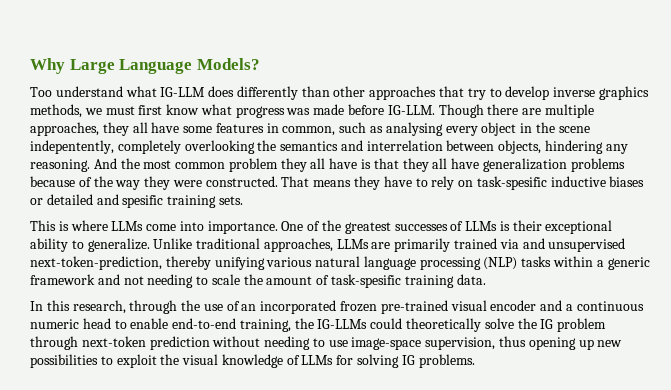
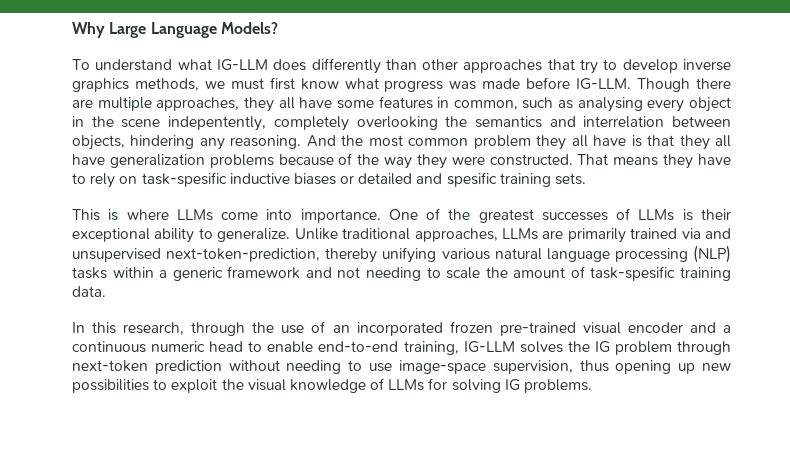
- Too understand what IG-LLM does differently than other approaches that try to develop inverse graphics methods, we must first know what progress was made before IG-LLM.
+ To understand what IG-LLM does differently than other approaches that try to develop inverse graphics methods, we must first know what progress was made before IG-LLM.
- In this research, through the use of an incorporated frozen pre-trained visual encoder and a continuous numeric head to enable end-to-end training, the IG-LLMs could theoretically solve the IG problem through next-token prediction without needing to use image-space supervision, thus opening up new possibilities to exploit the visual knowledge of LLMs for solving IG problems.
+ In this research, through the use of an incorporated frozen pre-trained visual encoder and a continuous numeric head to enable end-to-end training, IG-LLM solves the IG problem through next-token prediction without needing to use image-space supervision, thus opening up new possibilities to exploit the visual knowledge of LLMs for solving IG problems.

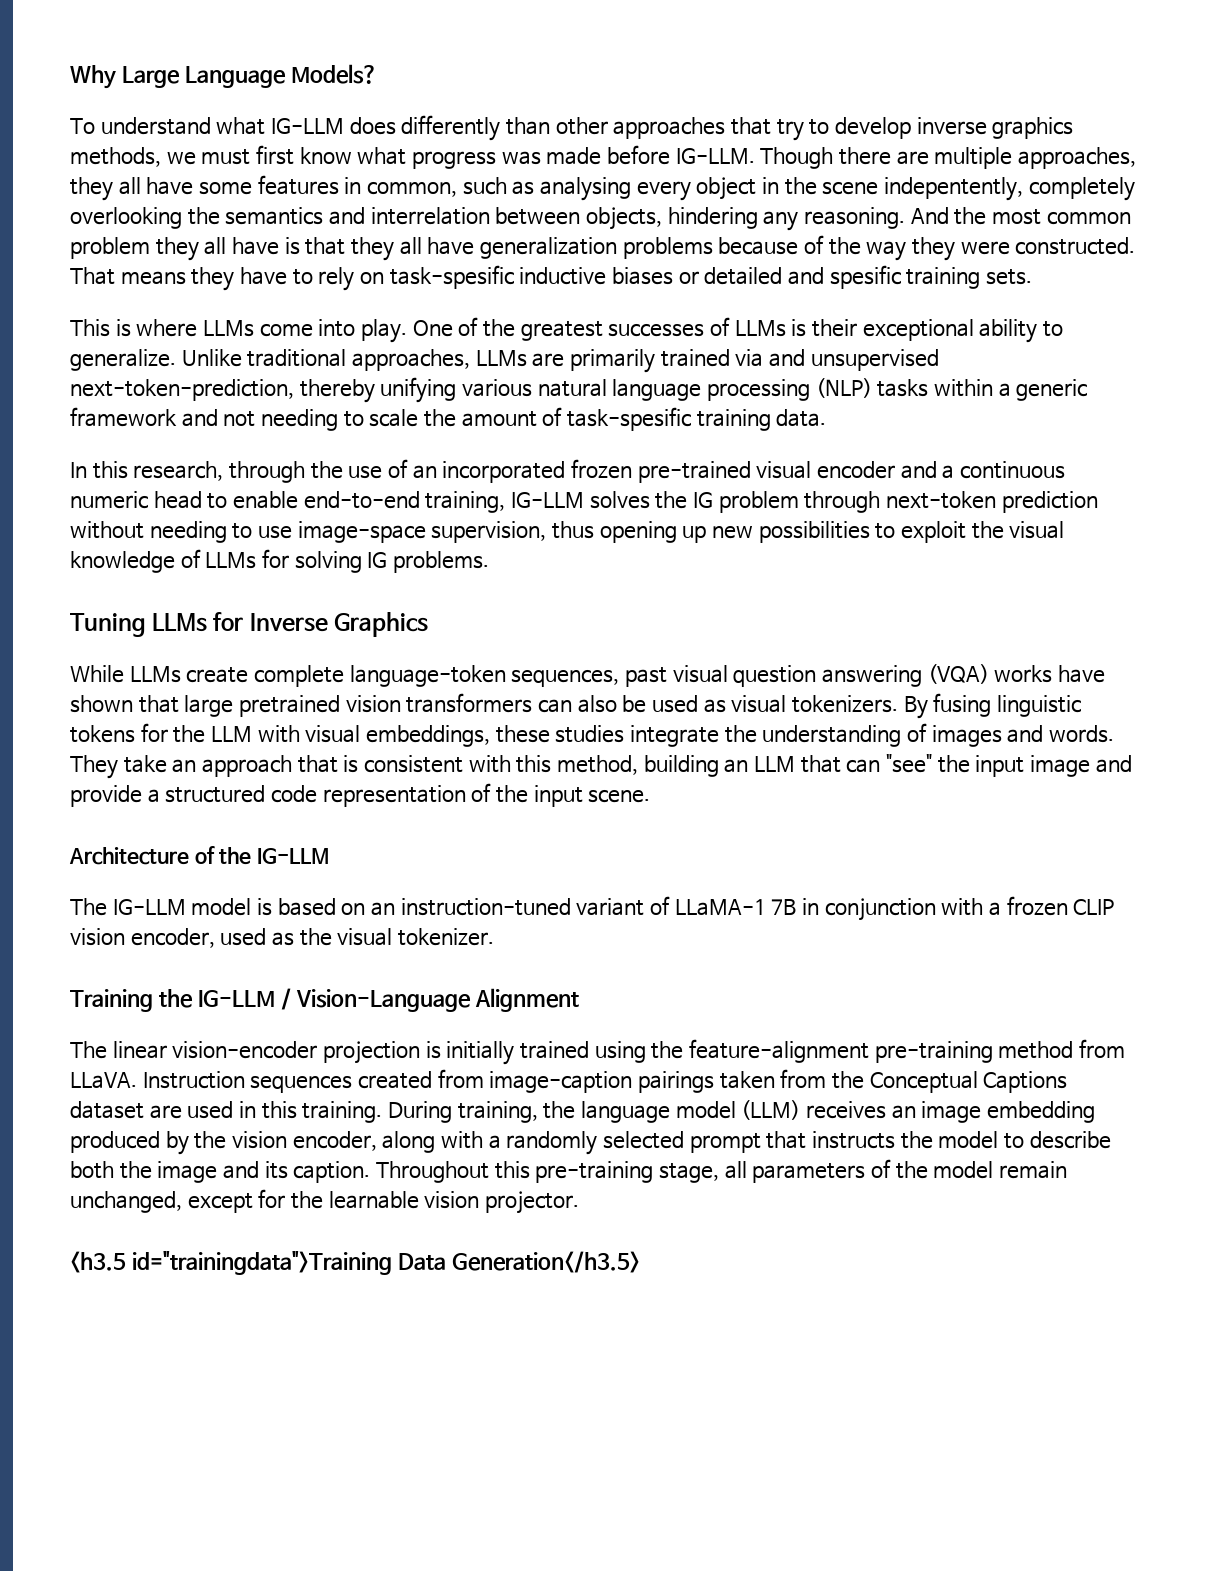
- This is where LLMs come into importance.
+ This is where LLMs come into play.
+ Tuning LLMs for Inverse Graphics
+ While LLMs create complete language-token sequences, past visual question answering (VQA) works have shown that large pretrained vision transformers can also be used as visual tokenizers. By fusing linguistic tokens for the LLM with visual embeddings, these studies integrate the understanding of images and words. They take an approach that is consistent with this method, building an LLM that can "see" the input image and provide a structured code representation of the input scene.
+ Architecture of the IG-LLM
+ The IG-LLM model is based on an instruction-tuned variant of LLaMA-1 7B in conjunction with a frozen CLIP vision encoder, used as the visual tokenizer.
+ Training the IG-LLM / Vision-Language Alignment
+ The linear vision-encoder projection is initially trained using the feature-alignment pre-training method from LLaVA. Instruction sequences created from image-caption pairings taken from the Conceptual Captions dataset are used in this training. During training, the language model (LLM) receives an image embedding produced by the vision encoder, along with a randomly selected prompt that instructs the model to describe both the image and its caption. Throughout this pre-training stage, all parameters of the model remain unchanged, except for the learnable vision projector.
+ <h3.5 id="trainingdata">Training Data Generation</h3.5>

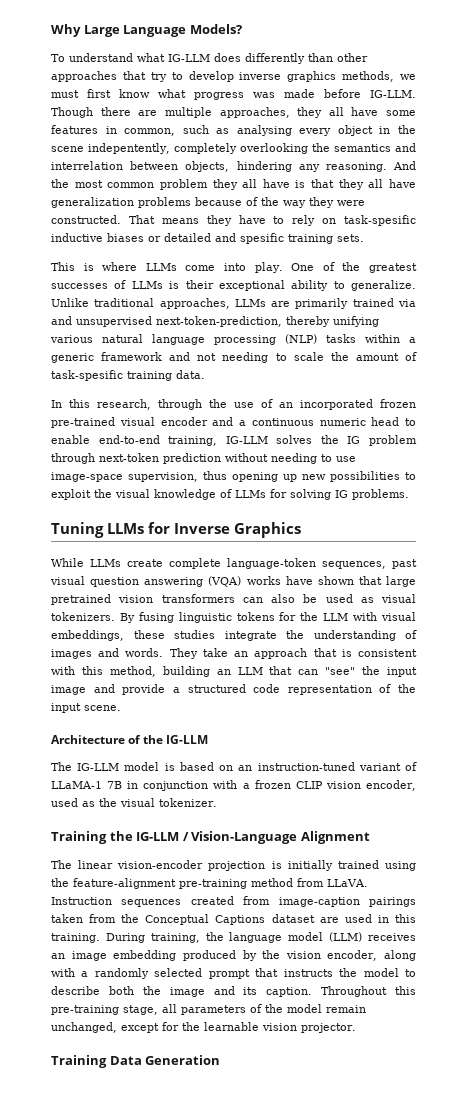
- <h3.5 id="trainingdata">Training Data Generation</h3.5>
+ Training Data Generation

